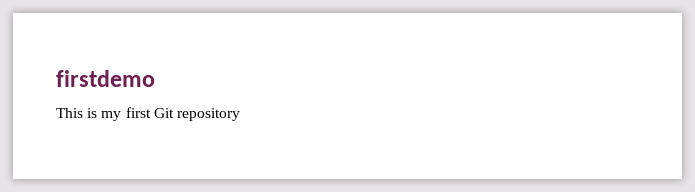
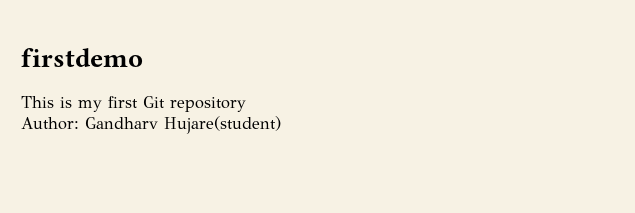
+ Author: Gandharv Hujare(student)

